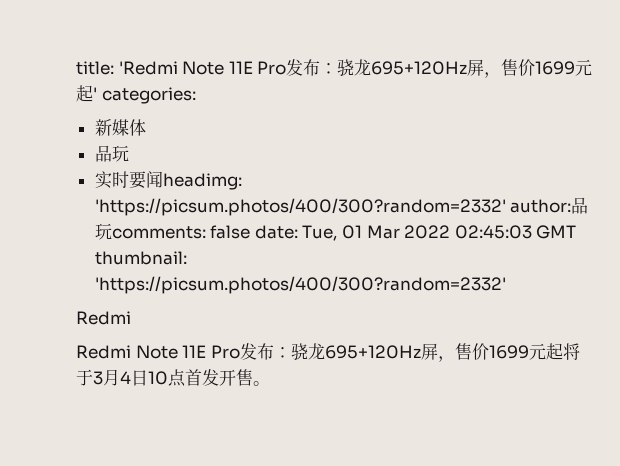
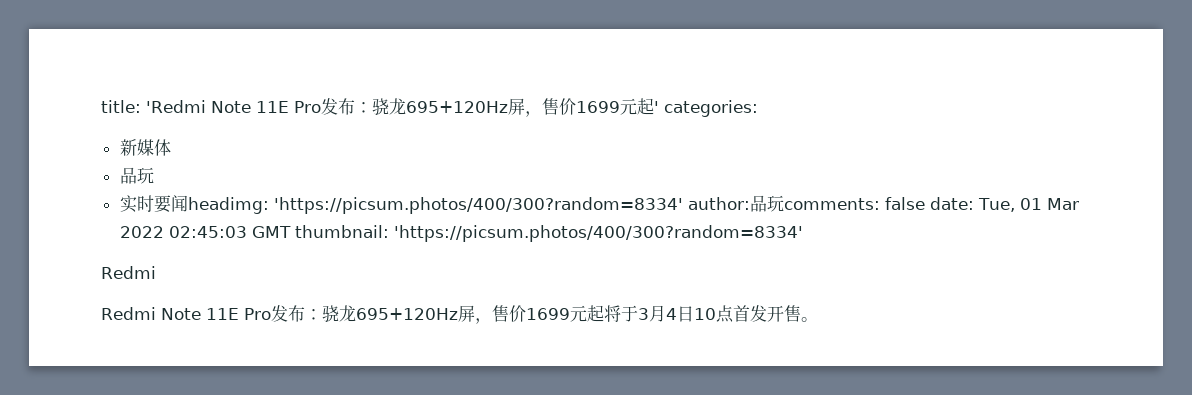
- 实时要闻headimg: 'https://picsum.photos/400/300?random=2332' author:品玩comments: false date: Tue, 01 Mar 2022 02:45:03 GMT thumbnail: 'https://picsum.photos/400/300?random=2332'
+ 实时要闻headimg: 'https://picsum.photos/400/300?random=8334' author:品玩comments: false date: Tue, 01 Mar 2022 02:45:03 GMT thumbnail: 'https://picsum.photos/400/300?random=8334'

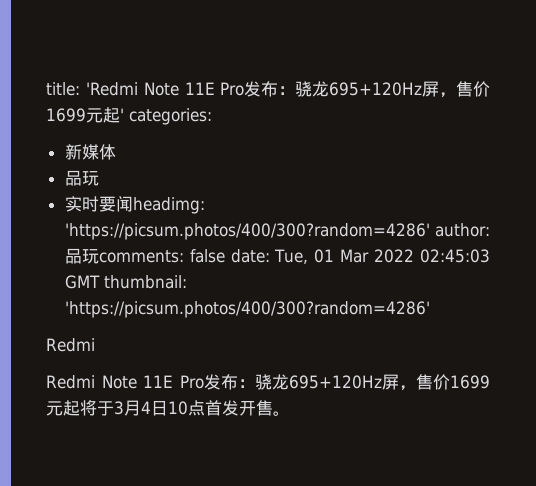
- 实时要闻headimg: 'https://picsum.photos/400/300?random=8334' author:品玩comments: false date: Tue, 01 Mar 2022 02:45:03 GMT thumbnail: 'https://picsum.photos/400/300?random=8334'
+ 实时要闻headimg: 'https://picsum.photos/400/300?random=4286' author:品玩comments: false date: Tue, 01 Mar 2022 02:45:03 GMT thumbnail: 'https://picsum.photos/400/300?random=4286'

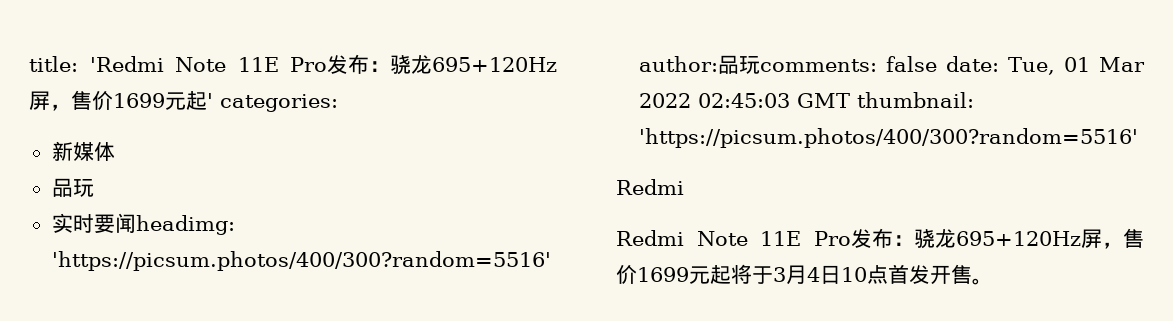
- 实时要闻headimg: 'https://picsum.photos/400/300?random=4286' author:品玩comments: false date: Tue, 01 Mar 2022 02:45:03 GMT thumbnail: 'https://picsum.photos/400/300?random=4286'
+ 实时要闻headimg: 'https://picsum.photos/400/300?random=5516' author:品玩comments: false date: Tue, 01 Mar 2022 02:45:03 GMT thumbnail: 'https://picsum.photos/400/300?random=5516'

